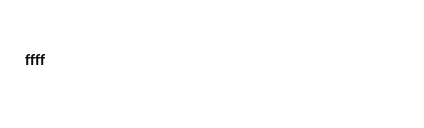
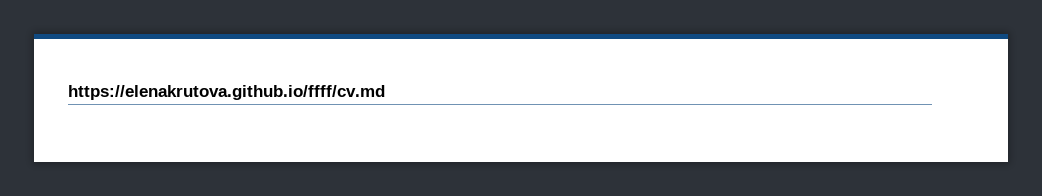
- ffff
+ https://elenakrutova.github.io/ffff/cv.md

